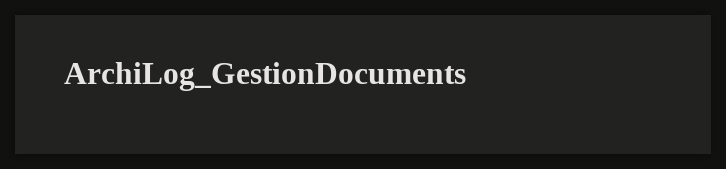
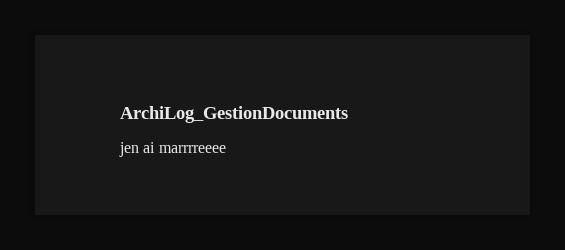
+ jen ai marrrreeee

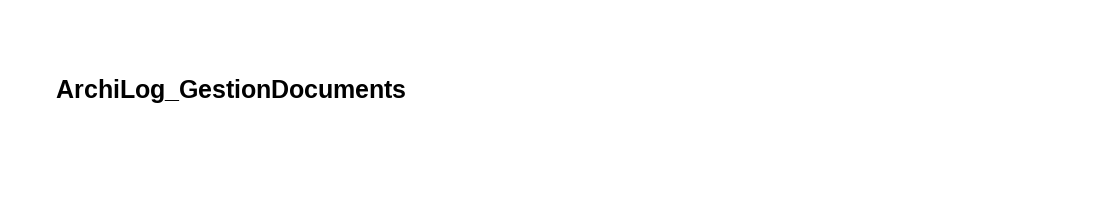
- jen ai marrrreeee

